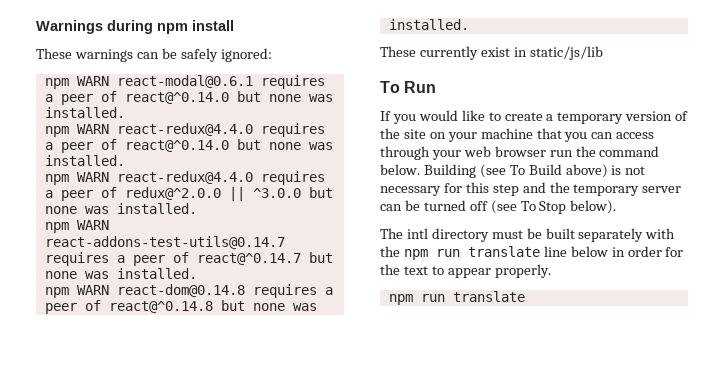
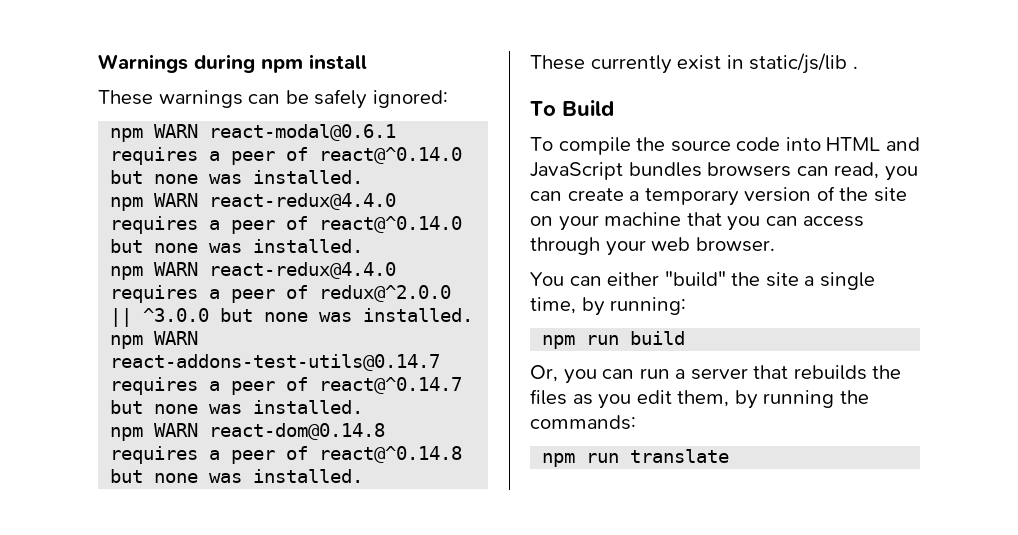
- These currently exist in static/js/lib
- To Run
- If you would like to create a temporary version of the site on your machine that you can access through your web browser run the command below. Building (see To Build above) is not necessary for this step and the temporary server can be turned off (see To Stop below).
- The intl directory must be built separately with the npm run translate line below in order for the text to appear properly.
+ These currently exist in static/js/lib .
+ To Build
+ To compile the source code into HTML and JavaScript bundles browsers can read, you can create a temporary version of the site on your machine that you can access through your web browser.
+ You can either "build" the site a single time, by running:
+ npm run build
+ Or, you can run a server that rebuilds the files as you edit them, by running the commands:

